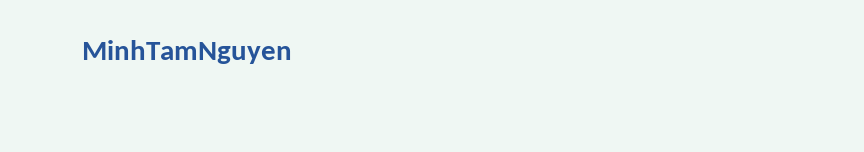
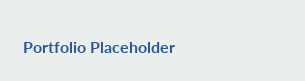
- MinhTamNguyen
+ Portfolio Placeholder

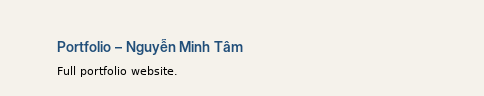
- Portfolio Placeholder
+ Portfolio – Nguyễn Minh Tâm
+ Full portfolio website.

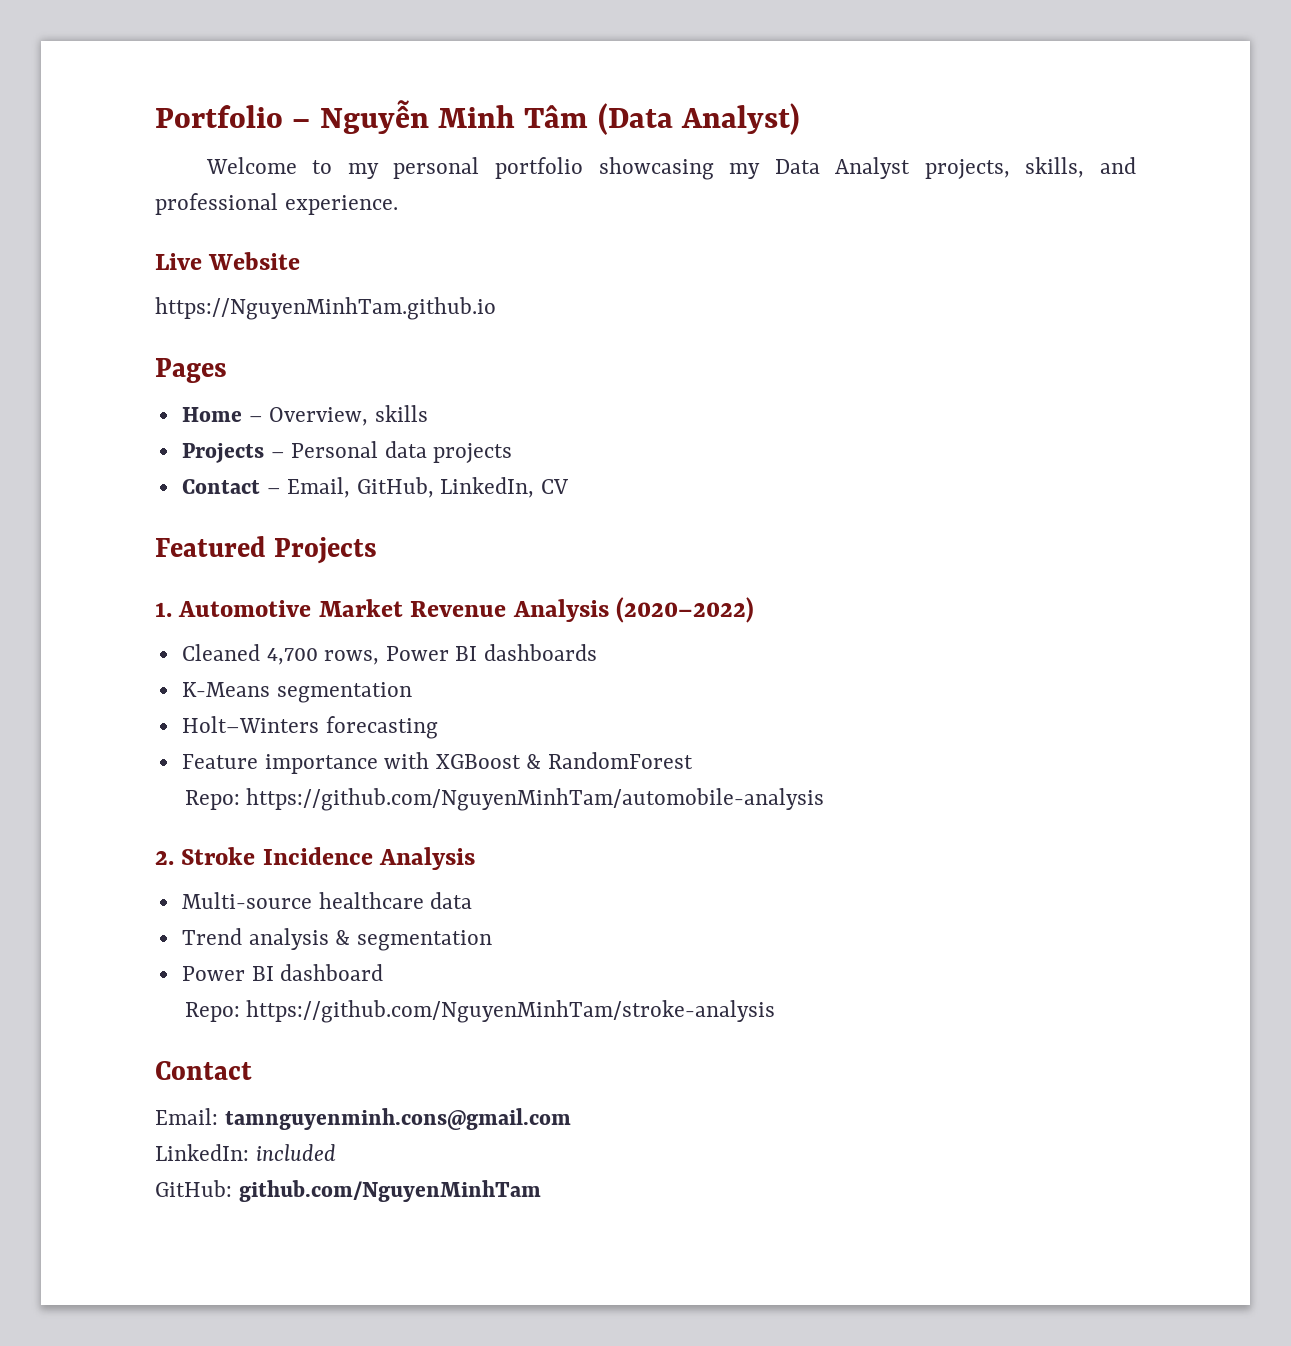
- Portfolio – Nguyễn Minh Tâm
- Full portfolio website.
+ Portfolio – Nguyễn Minh Tâm (Data Analyst)
+ Welcome to my personal portfolio showcasing my Data Analyst projects, skills, and professional experience.
+ Live Website
+ https://NguyenMinhTam.github.io
+ Pages
+ Home – Overview, skills
+ Projects – Personal data projects
+ Contact – Email, GitHub, LinkedIn, CV
+ Featured Projects
+ 1. Automotive Market Revenue Analysis (2020–2022)
+ Cleaned 4,700 rows, Power BI dashboards
+ K-Means segmentation
+ Holt–Winters forecasting
+ Feature importance with XGBoost & RandomForest
+ Repo: https://github.com/NguyenMinhTam/automobile-analysis
+ 2. Stroke Incidence Analysis
+ Multi-source healthcare data
+ Trend analysis & segmentation
+ Power BI dashboard
+ Repo: https://github.com/NguyenMinhTam/stroke-analysis
+ Contact
+ Email: tamnguyenminh.cons@gmail.com
+ LinkedIn: included
+ GitHub: github.com/NguyenMinhTam

